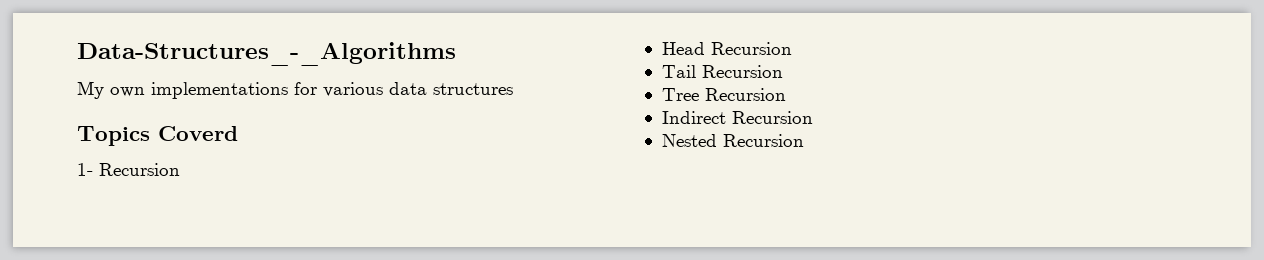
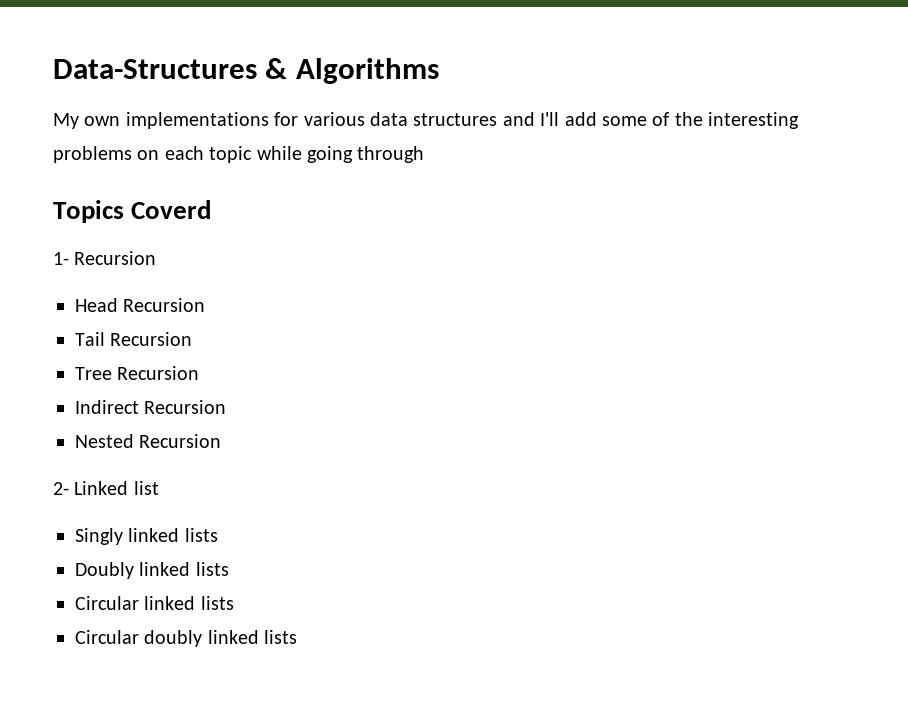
- Data-Structures_-_Algorithms
+ Data-Structures & Algorithms
- My own implementations for various data structures
+ My own implementations for various data structures and I'll add some of the interesting problems on each topic while going through
+ 2- Linked list
+ Singly linked lists
+ Doubly linked lists
+ Circular linked lists
+ Circular doubly linked lists

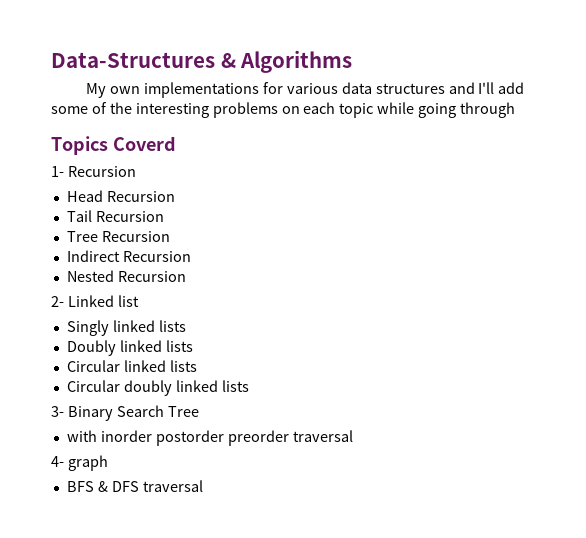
+ 3- Binary Search Tree
+ with inorder postorder preorder traversal
+ 4- graph
+ BFS & DFS traversal

